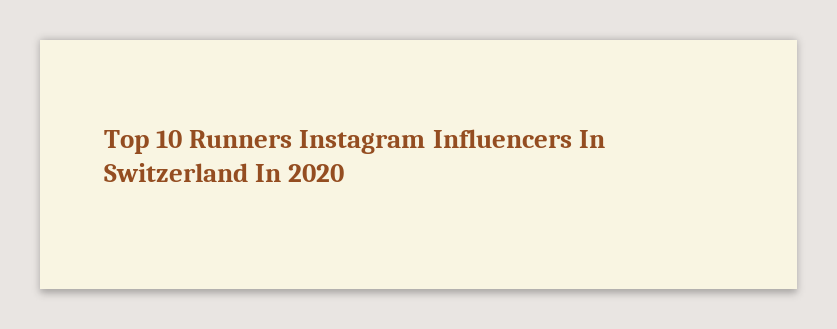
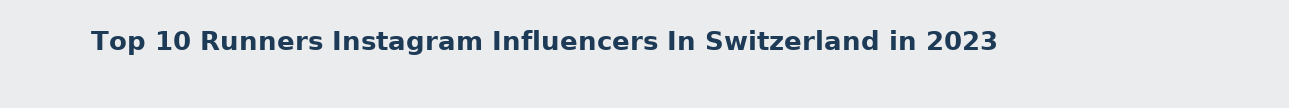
- Top 10 Runners Instagram Influencers In Switzerland In 2020
+ Top 10 Runners Instagram Influencers In Switzerland in 2023

